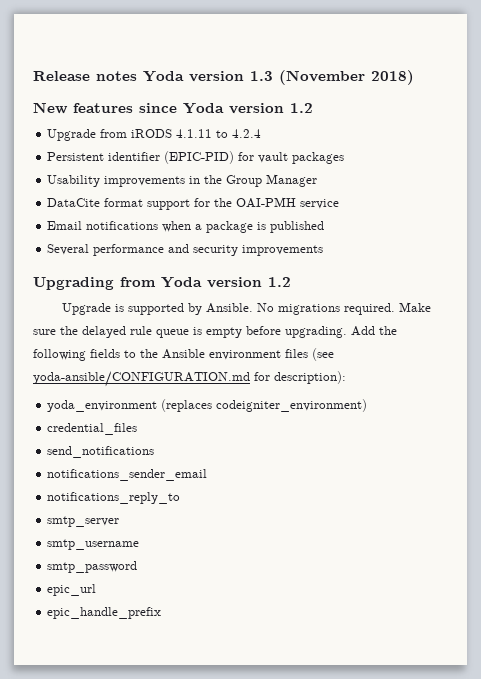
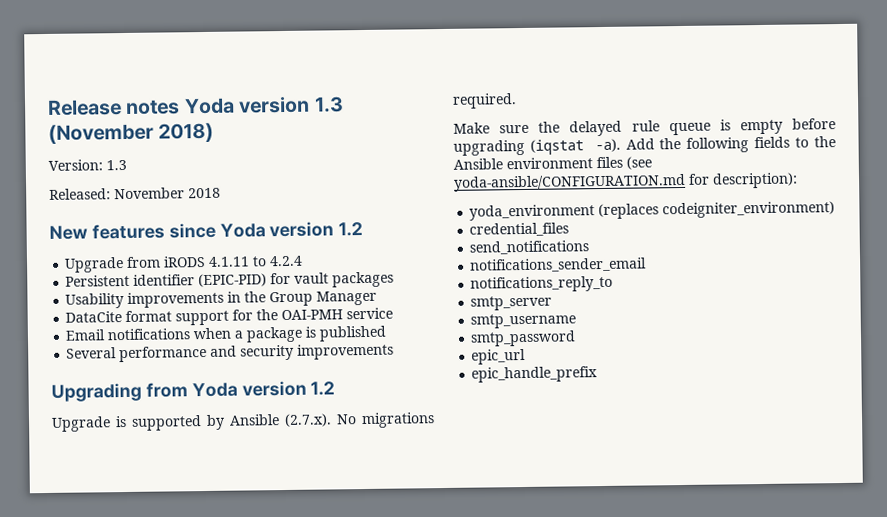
+ Version: 1.3
+ Released: November 2018
- Upgrade is supported by Ansible. No migrations required. Make sure the delayed rule queue is empty before upgrading.
+ Upgrade is supported by Ansible (2.7.x). No migrations required.
+ Make sure the delayed rule queue is empty before upgrading (iqstat -a).

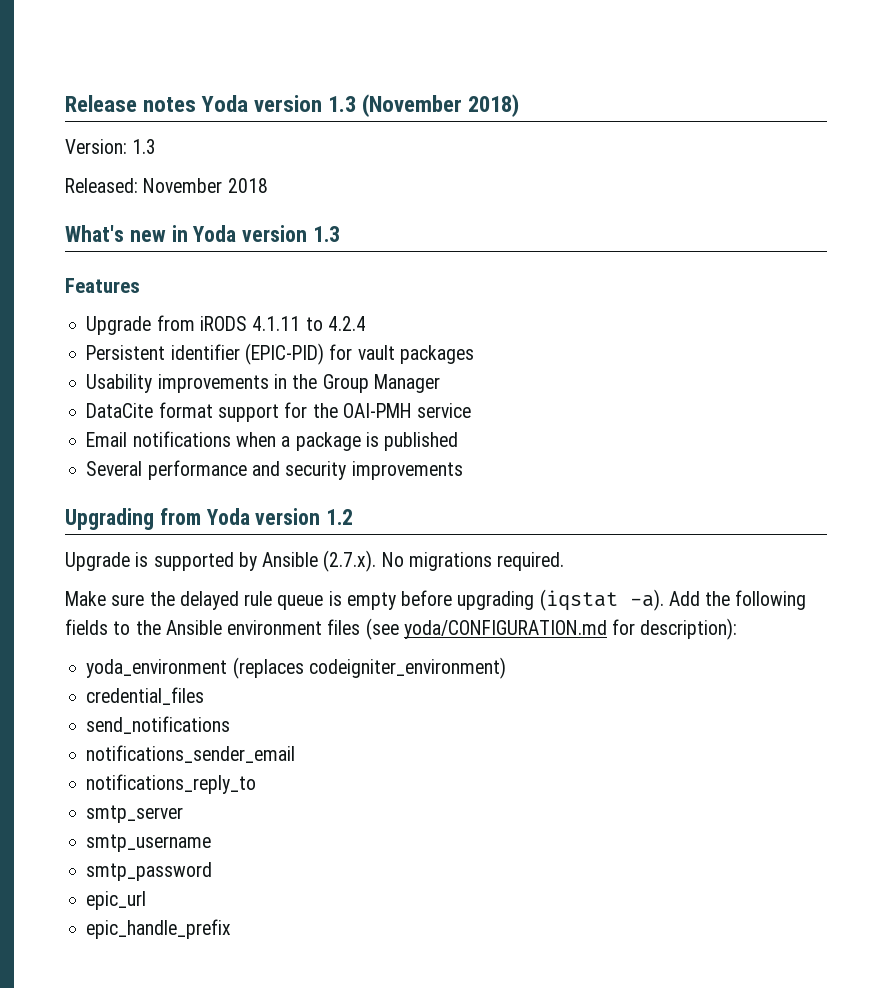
- New features since Yoda version 1.2
+ What's new in Yoda version 1.3
+ Features
- Add the following fields to the Ansible environment files (see yoda-ansible/CONFIGURATION.md for description):
+ Add the following fields to the Ansible environment files (see yoda/CONFIGURATION.md for description):

